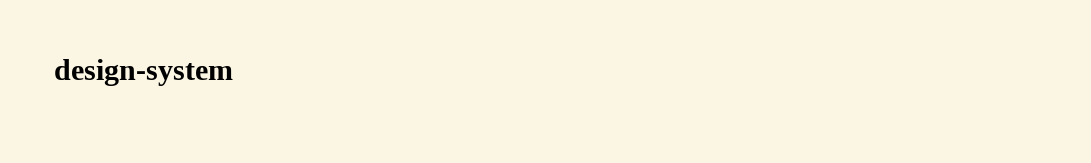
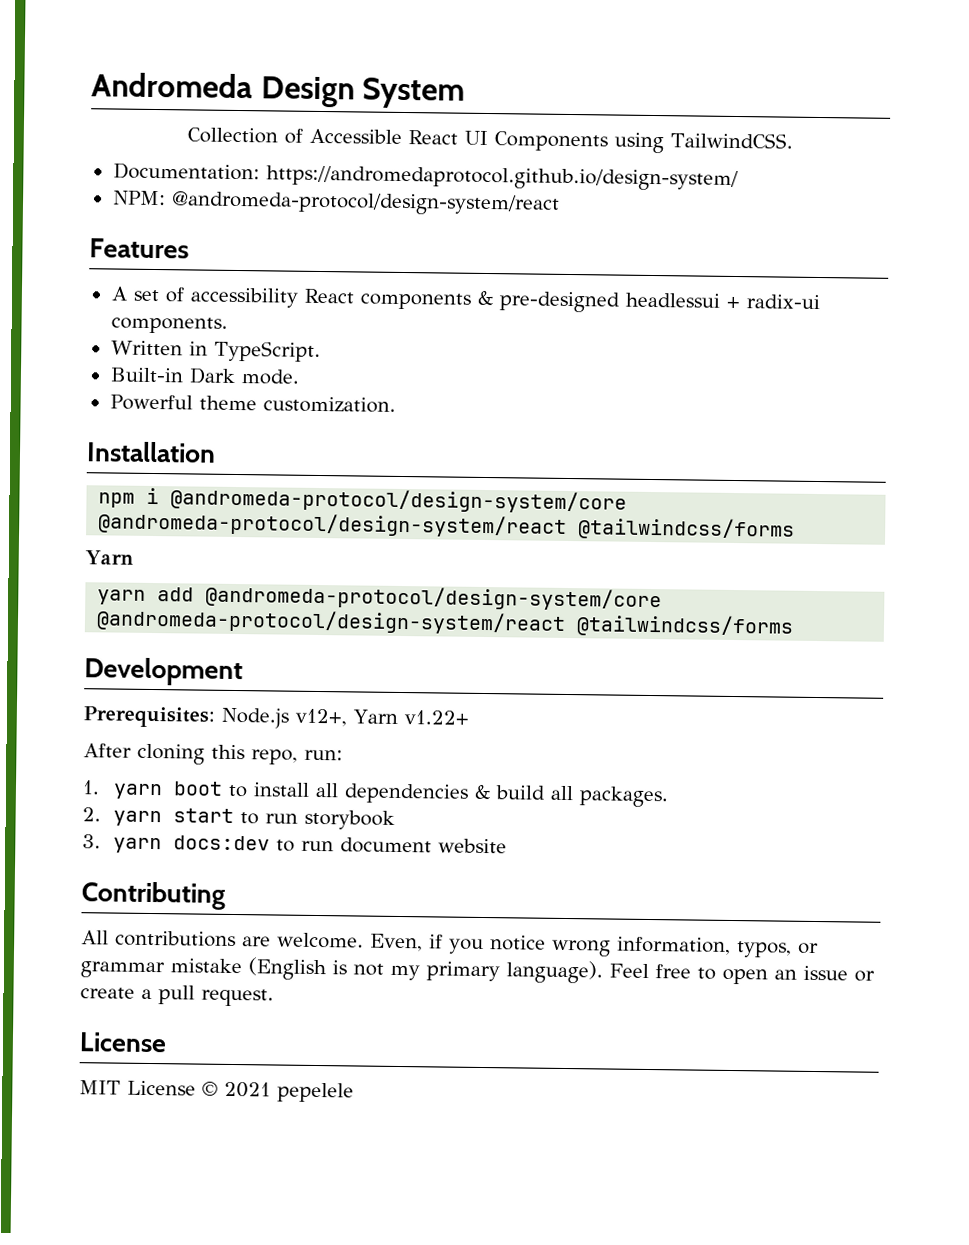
- design-system
+ Andromeda Design System
+ Collection of Accessible React UI Components using TailwindCSS.
+ Documentation: https://andromedaprotocol.github.io/design-system/
+ NPM: @andromeda-protocol/design-system/react
+ Features
+ A set of accessibility React components & pre-designed headlessui + radix-ui components.
+ Written in TypeScript.
+ Built-in Dark mode.
+ Powerful theme customization.
+ Installation
+ npm i @andromeda-protocol/design-system/core @andromeda-protocol/design-system/react @tailwindcss/forms
+ Yarn
+ yarn add @andromeda-protocol/design-system/core @andromeda-protocol/design-system/react @tailwindcss/forms
+ Development
+ Prerequisites: Node.js v12+, Yarn v1.22+
+ After cloning this repo, run:
+ 1. yarn boot to install all dependencies & build all packages.
+ 2. yarn start to run storybook
+ 3. yarn docs:dev to run document website
+ Contributing
+ All contributions are welcome. Even, if you notice wrong information, typos, or grammar mistake (English is not my primary language). Feel free to open an issue or create a pull request.
+ License
+ MIT License © 2021 pepelele

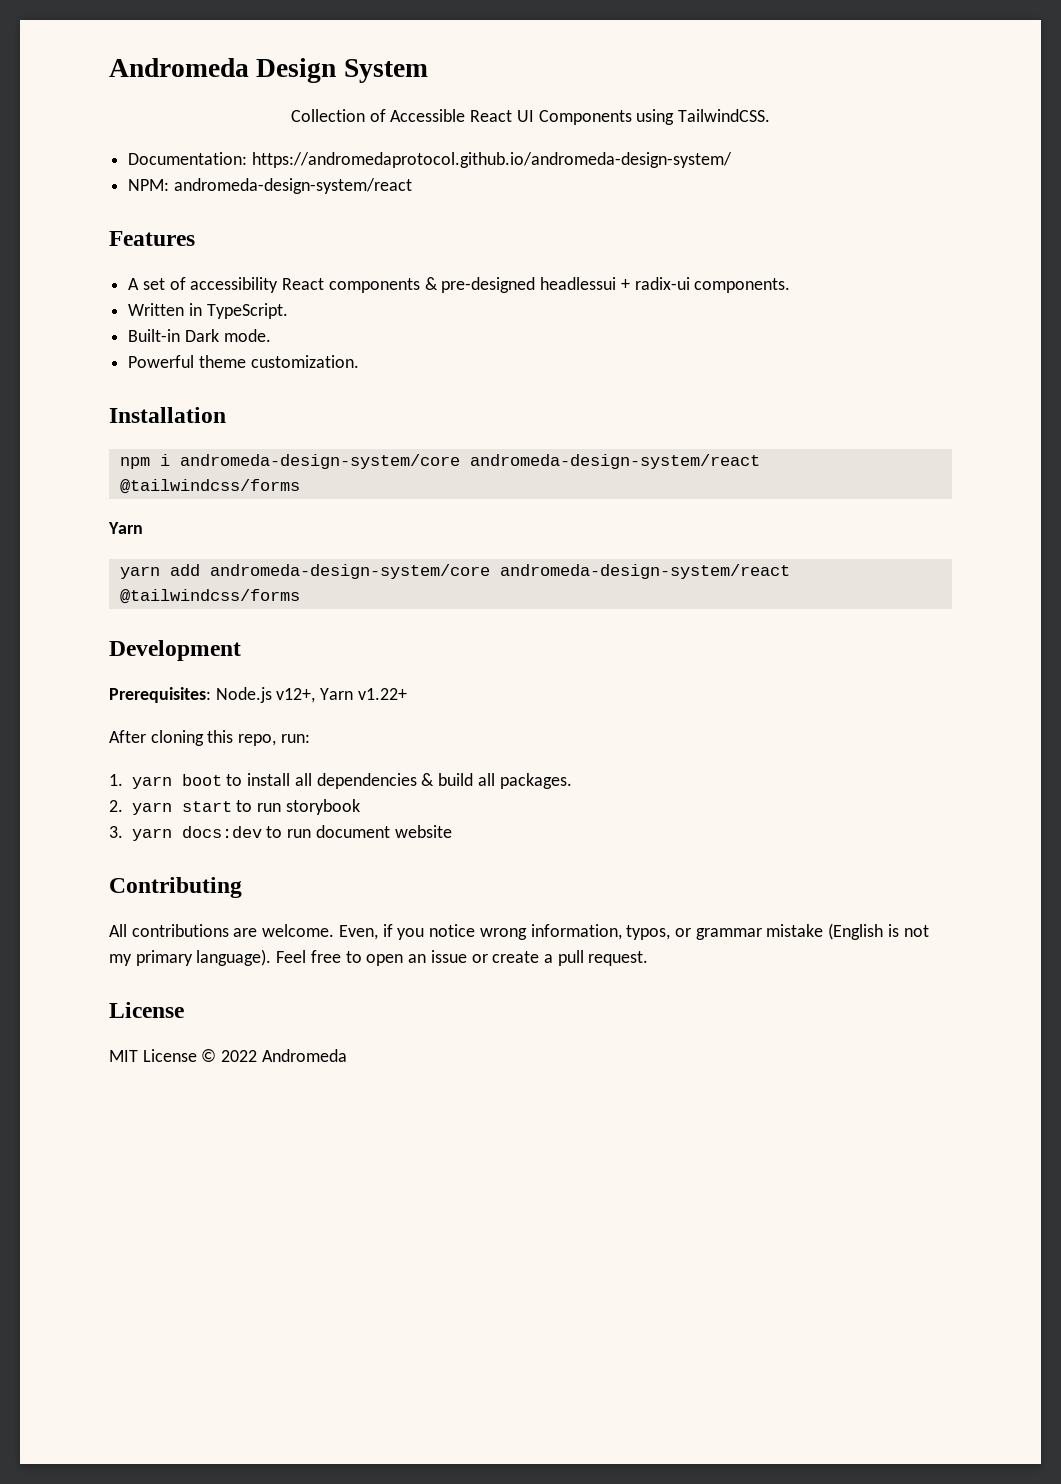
- Documentation: https://andromedaprotocol.github.io/design-system/
+ Documentation: https://andromedaprotocol.github.io/andromeda-design-system/
- NPM: @andromeda-protocol/design-system/react
+ NPM: andromeda-design-system/react
- npm i @andromeda-protocol/design-system/core @andromeda-protocol/design-system/react @tailwindcss/forms
+ npm i andromeda-design-system/core andromeda-design-system/react @tailwindcss/forms
- yarn add @andromeda-protocol/design-system/core @andromeda-protocol/design-system/react @tailwindcss/forms
+ yarn add andromeda-design-system/core andromeda-design-system/react @tailwindcss/forms
- MIT License © 2021 pepelele
+ MIT License © 2022 Andromeda

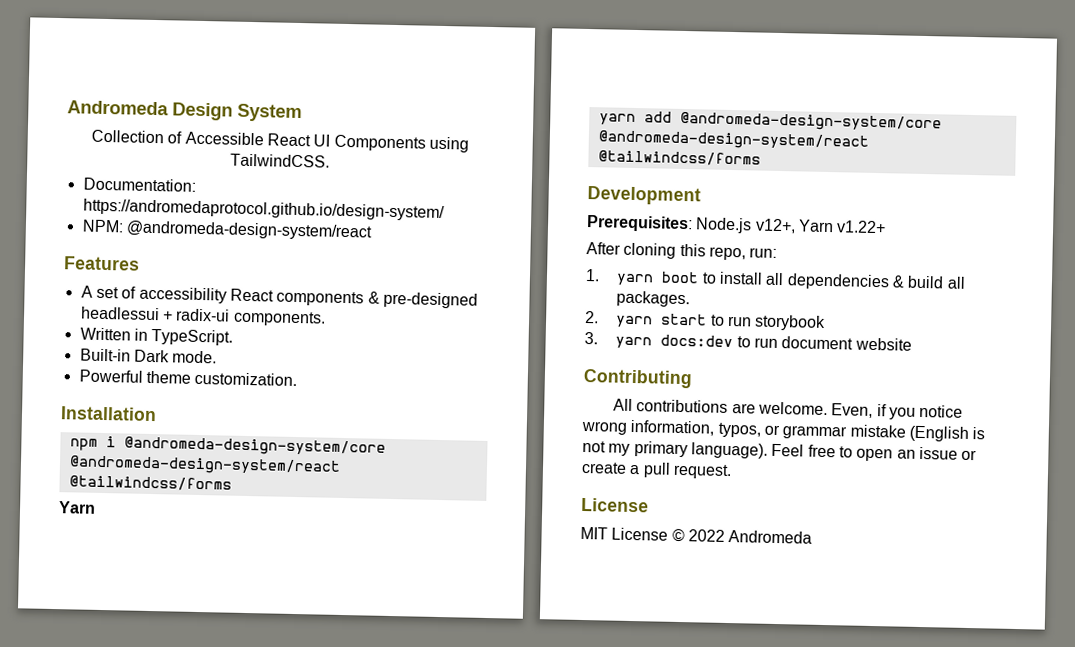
- Documentation: https://andromedaprotocol.github.io/andromeda-design-system/
+ Documentation: https://andromedaprotocol.github.io/design-system/
- NPM: andromeda-design-system/react
+ NPM: @andromeda-design-system/react
- npm i andromeda-design-system/core andromeda-design-system/react @tailwindcss/forms
+ npm i @andromeda-design-system/core @andromeda-design-system/react @tailwindcss/forms
- yarn add andromeda-design-system/core andromeda-design-system/react @tailwindcss/forms
+ yarn add @andromeda-design-system/core @andromeda-design-system/react @tailwindcss/forms

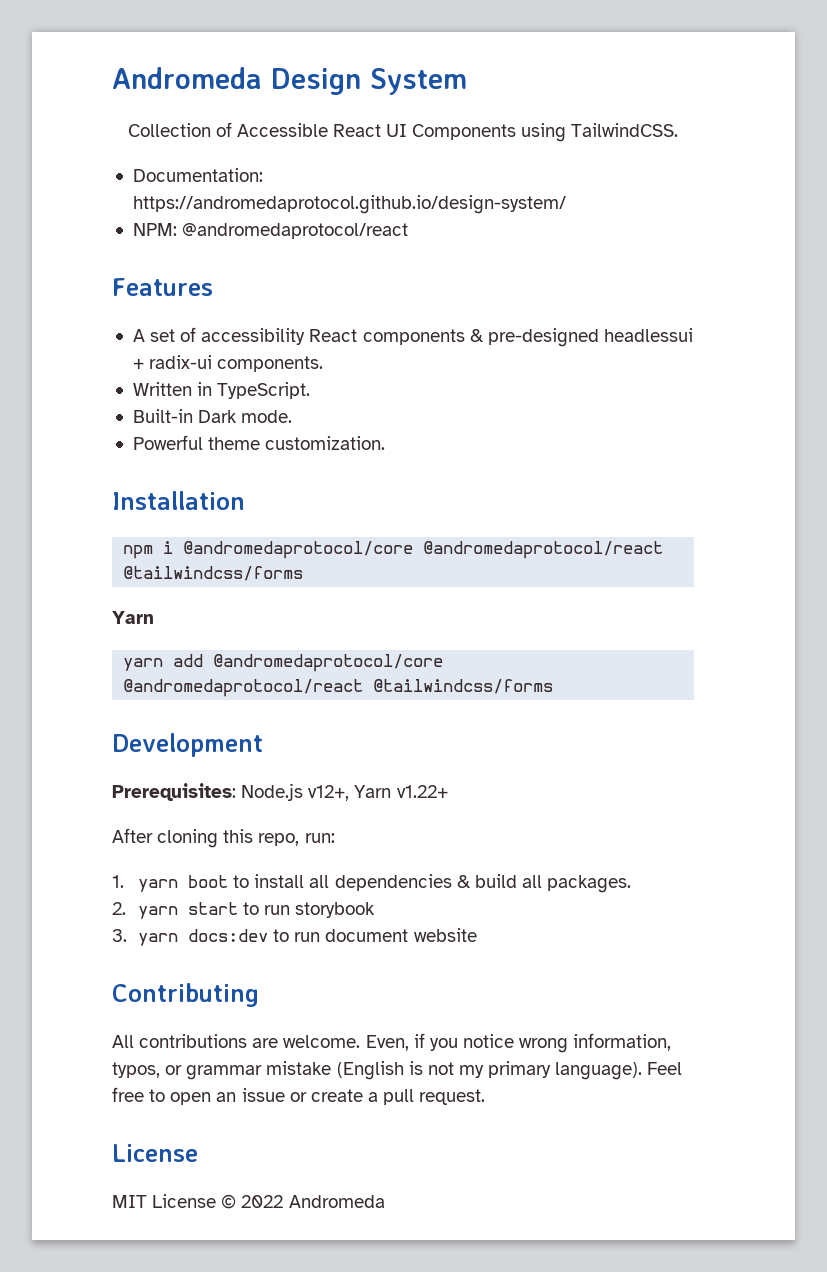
- NPM: @andromeda-design-system/react
+ NPM: @andromedaprotocol/react
- npm i @andromeda-design-system/core @andromeda-design-system/react @tailwindcss/forms
+ npm i @andromedaprotocol/core @andromedaprotocol/react @tailwindcss/forms
- yarn add @andromeda-design-system/core @andromeda-design-system/react @tailwindcss/forms
+ yarn add @andromedaprotocol/core @andromedaprotocol/react @tailwindcss/forms

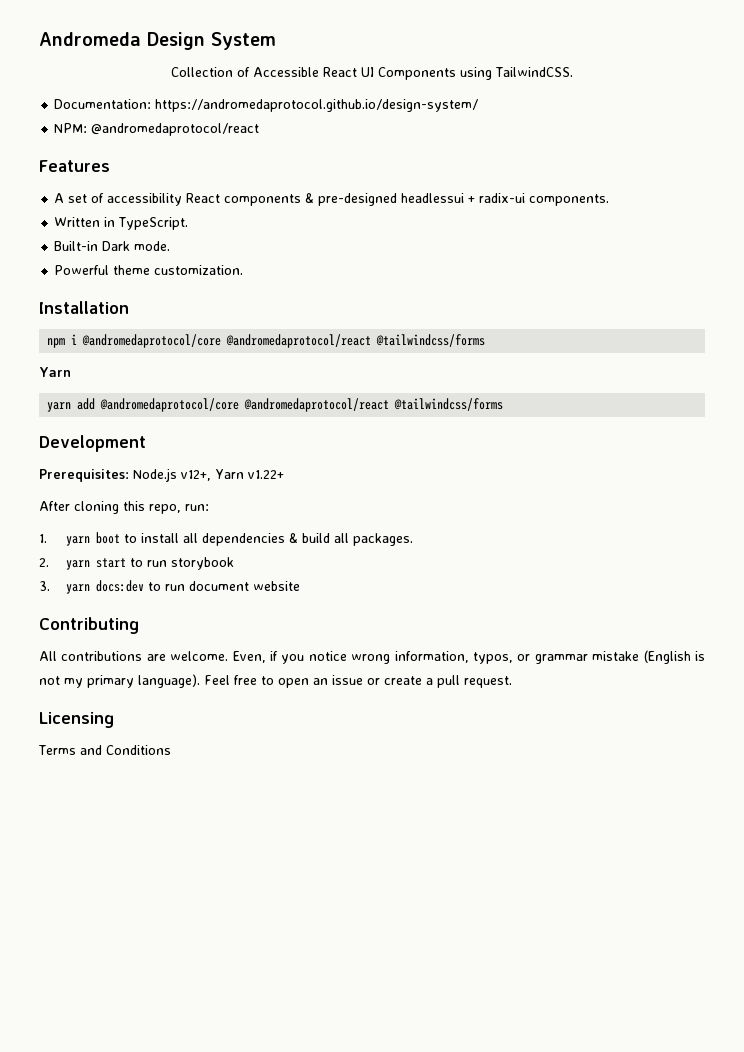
  Feel free to open an issue or create a pull request.
- License
- MIT License © 2022 Andromeda
+ Licensing
+ Terms and Conditions

